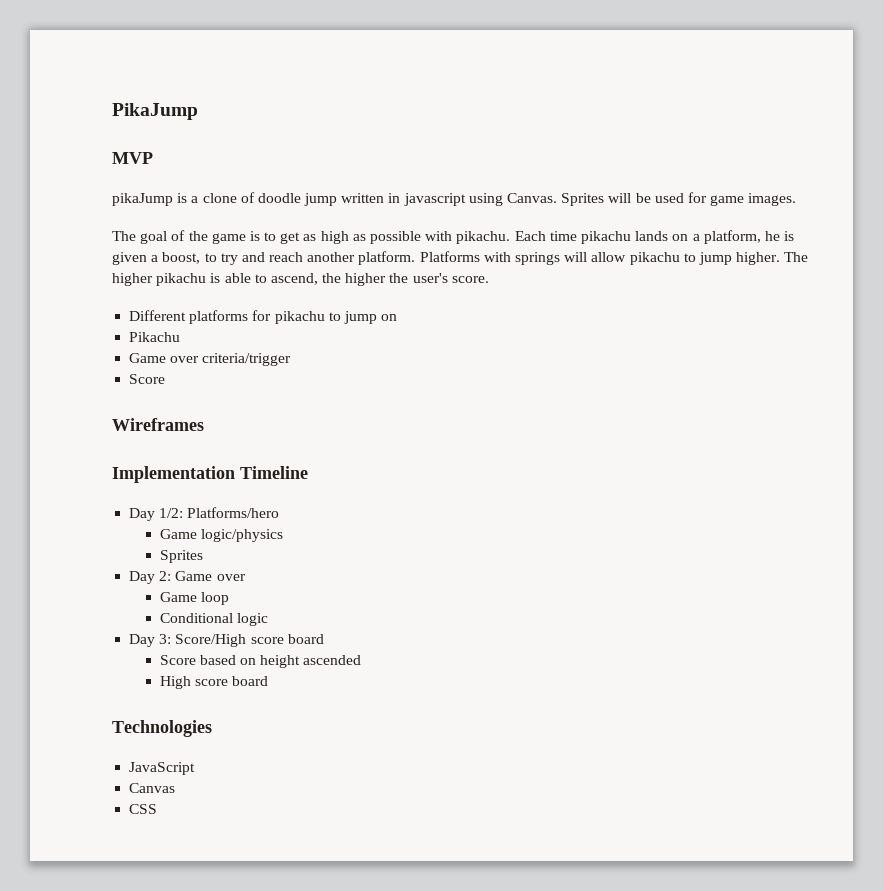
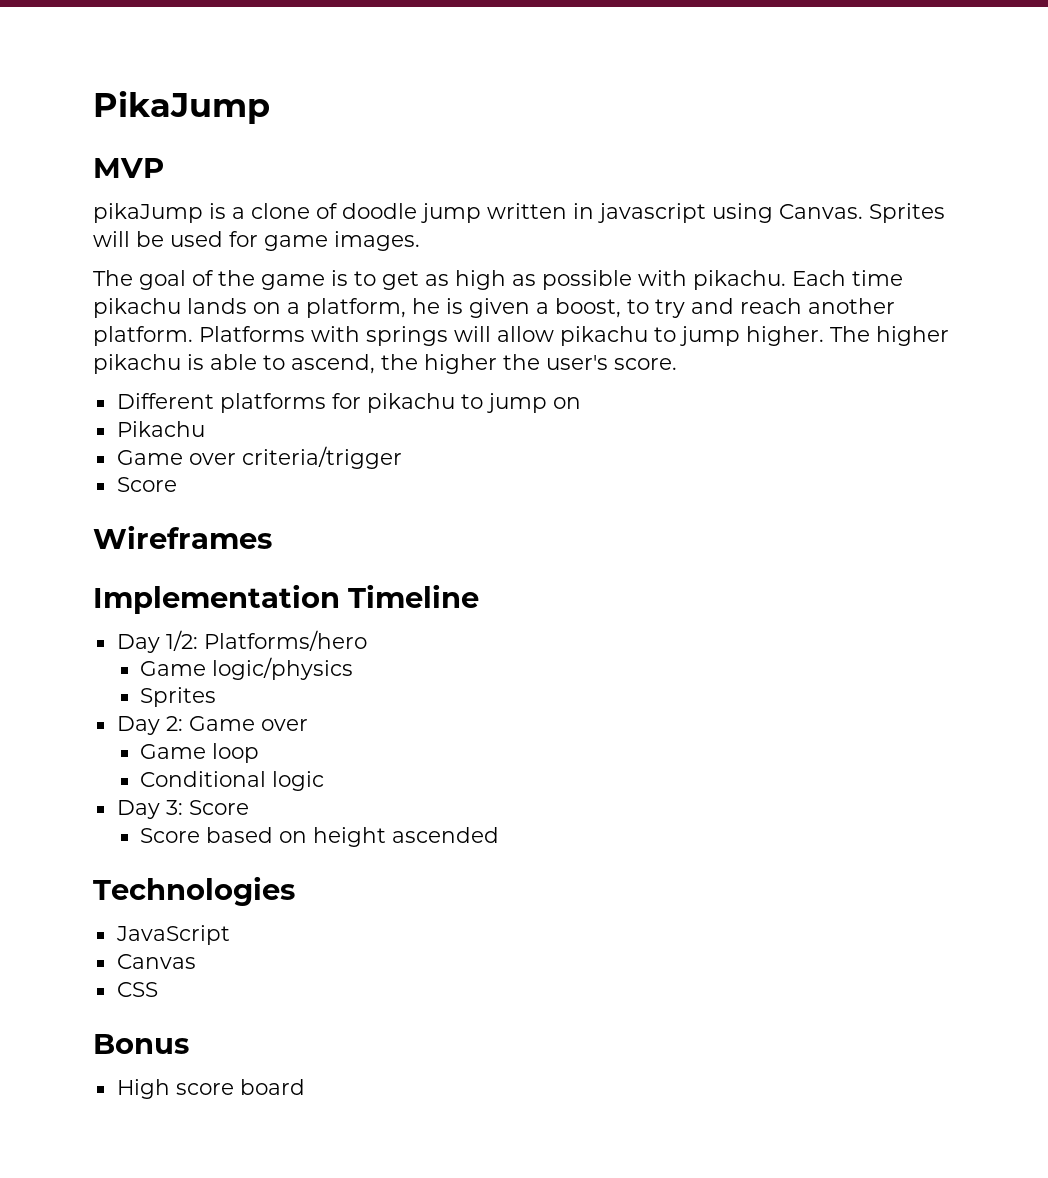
- Day 3: Score/High score board
+ Day 3: Score
- High score board
+ Bonus
+ High score board

